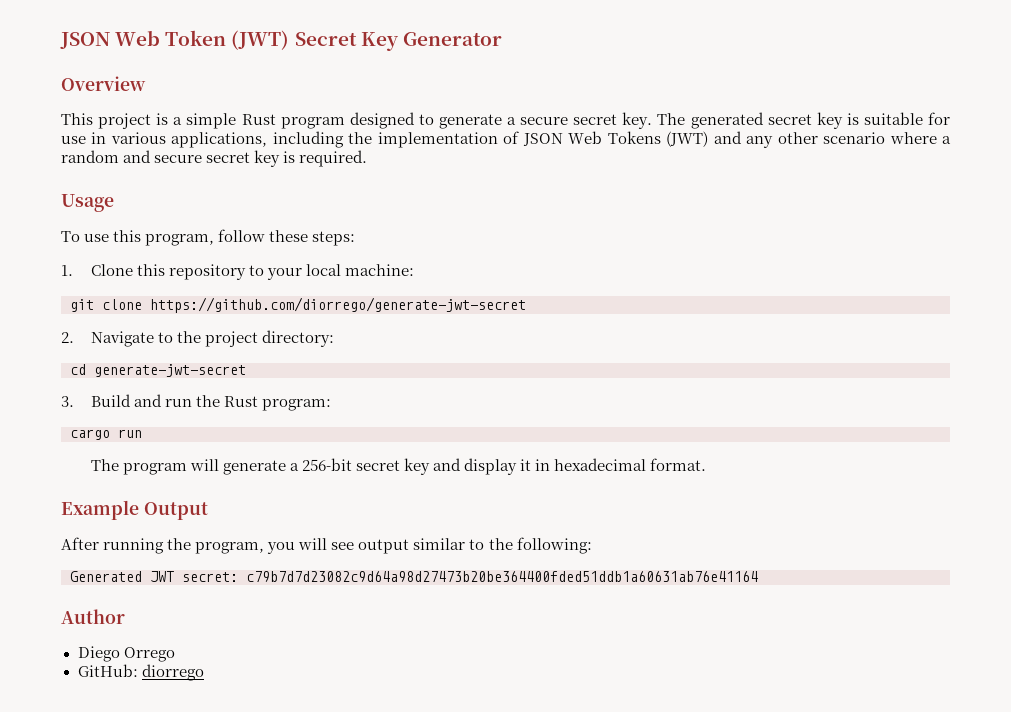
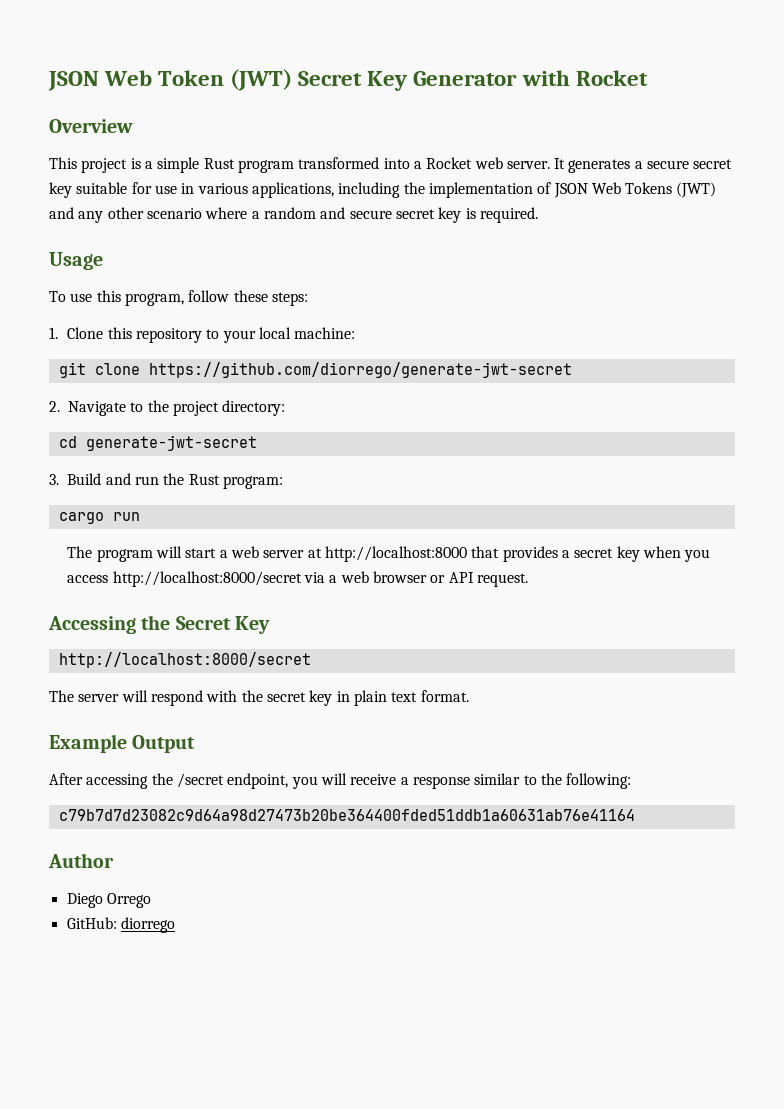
- JSON Web Token (JWT) Secret Key Generator
+ JSON Web Token (JWT) Secret Key Generator with Rocket
- This project is a simple Rust program designed to generate a secure secret key. The generated secret key is suitable for use in various applications, including the implementation of JSON Web Tokens (JWT) and any other scenario where a random and secure secret key is required.
+ This project is a simple Rust program transformed into a Rocket web server. It generates a secure secret key suitable for use in various applications, including the implementation of JSON Web Tokens (JWT) and any other scenario where a random and secure secret key is required.
- The program will generate a 256-bit secret key and display it in hexadecimal format.
+ The program will start a web server at http://localhost:8000 that provides a secret key when you access http://localhost:8000/secret via a web browser or API request.
+ Accessing the Secret Key
+ http://localhost:8000/secret
+ The server will respond with the secret key in plain text format.
  Example Output
- After running the program, you will see output similar to the following:
+ After accessing the /secret endpoint, you will receive a response similar to the following:
- Generated JWT secret: c79b7d7d23082c9d64a98d27473b20be364400fded51ddb1a60631ab76e41164
+ c79b7d7d23082c9d64a98d27473b20be364400fded51ddb1a60631ab76e41164

